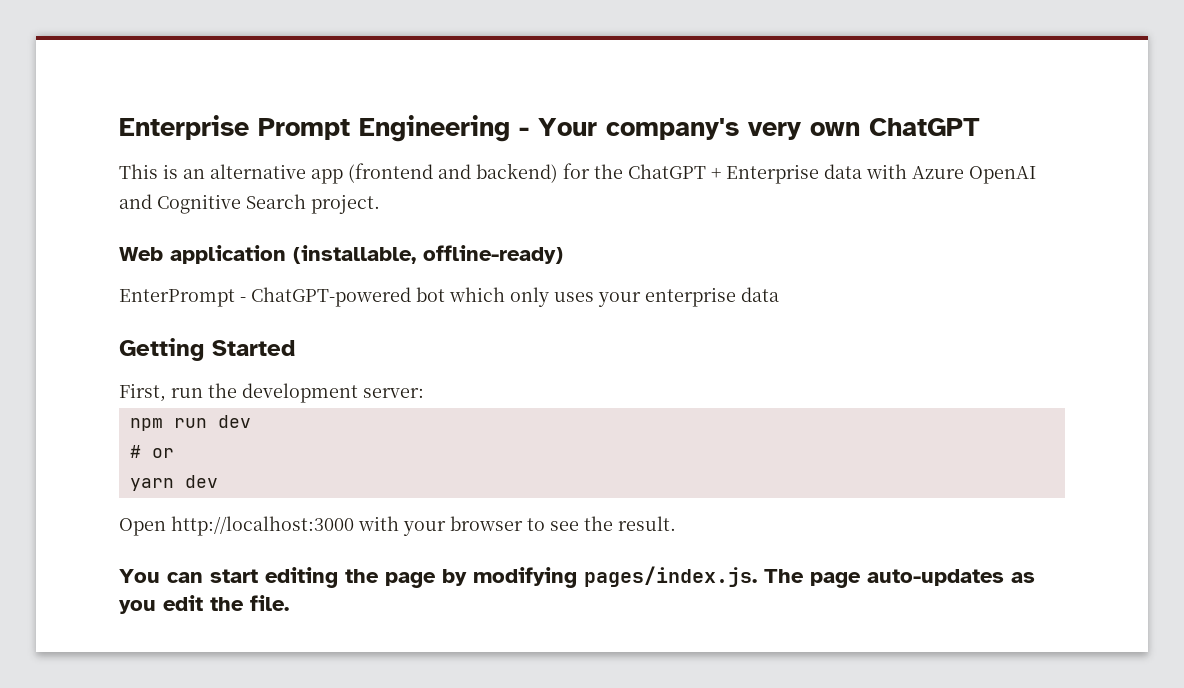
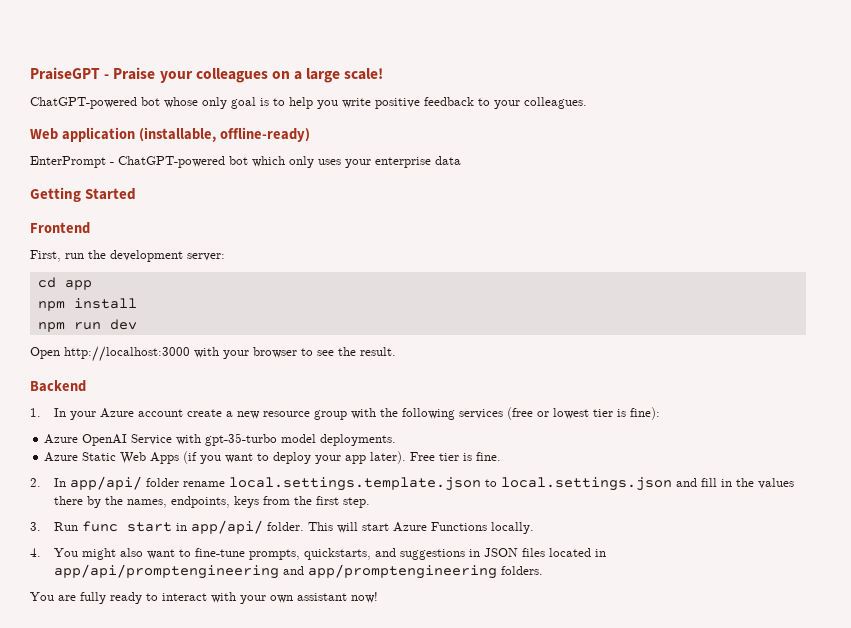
- Enterprise Prompt Engineering - Your company's very own ChatGPT
- This is an alternative app (frontend and backend) for the ChatGPT + Enterprise data with Azure OpenAI and Cognitive Search project.
+ PraiseGPT - Praise your colleagues on a large scale!
+ ChatGPT-powered bot whose only goal is to help you write positive feedback to your colleagues.
+ Frontend
+ cd app
+ npm install
- # or
- yarn dev
- You can start editing the page by modifying pages/index.js. The page auto-updates as you edit the file.
+ Backend
+ 1. In your Azure account create a new resource group with the following services (free or lowest tier is fine):
+ Azure OpenAI Service with gpt-35-turbo model deployments.
+ Azure Static Web Apps (if you want to deploy your app later). Free tier is fine.
+ 2. In app/api/ folder rename local.settings.template.json to local.settings.json and fill in the values there by the names, endpoints, keys from the first step.
+ 3. Run func start in app/api/ folder. This will start Azure Functions locally.
+ 4. You might also want to fine-tune prompts, quickstarts, and suggestions in JSON files located in app/api/promptengineering and app/promptengineering folders.
+ You are fully ready to interact with your own assistant now!

